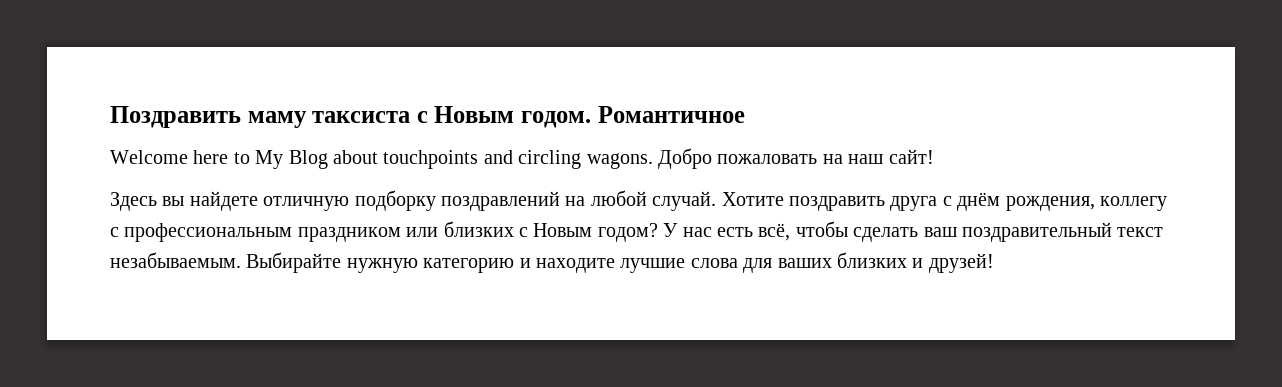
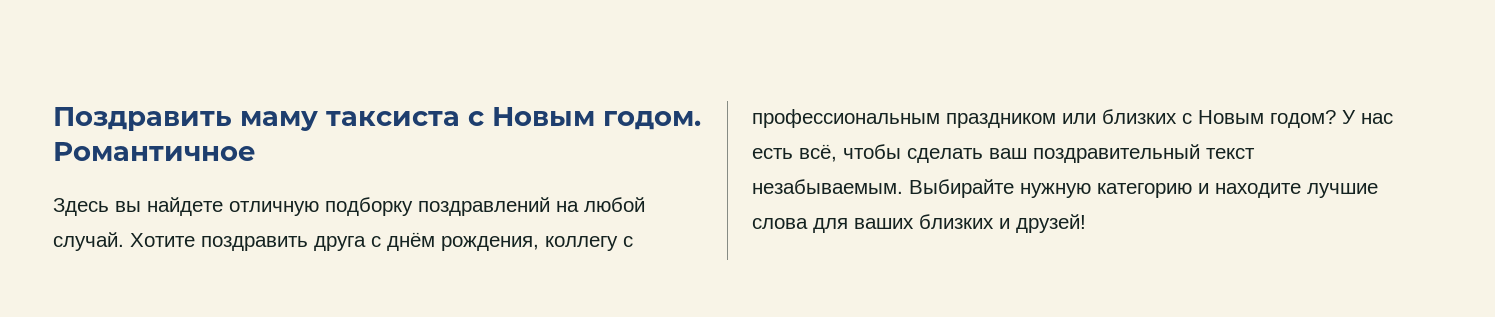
- Welcome here to My Blog about touchpoints and circling wagons. Добро пожаловать на наш сайт!

